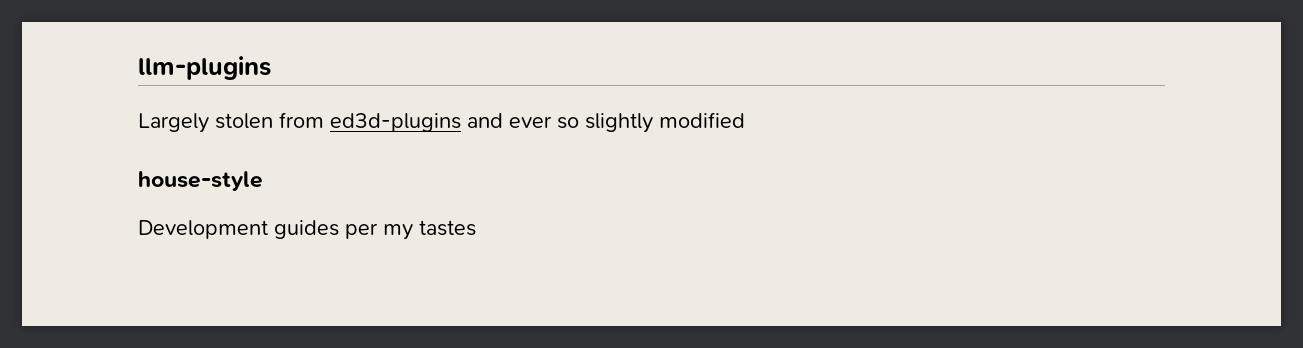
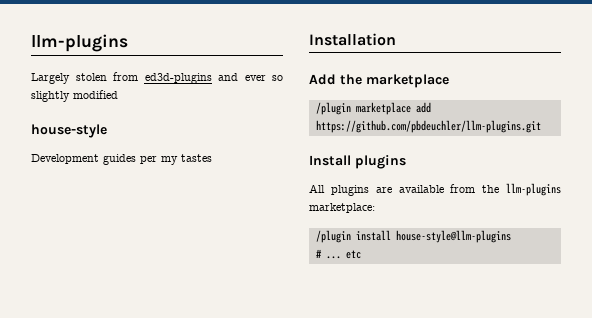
+ Installation
+ Add the marketplace
+ /plugin marketplace add https://github.com/pbdeuchler/llm-plugins.git
+ Install plugins
+ All plugins are available from the llm-plugins marketplace:
+ /plugin install house-style@llm-plugins
+ # ... etc

